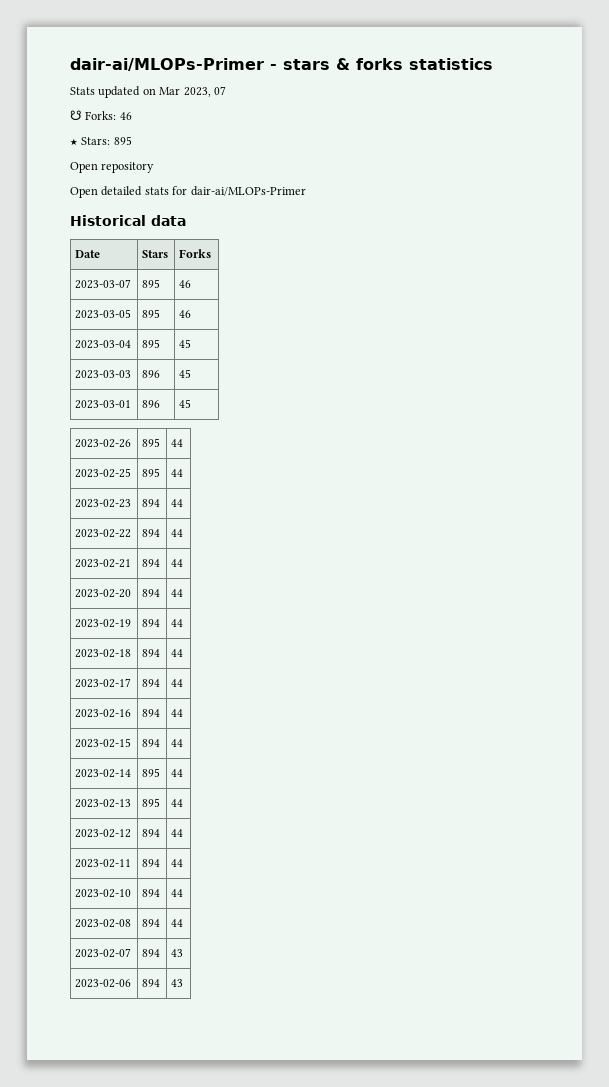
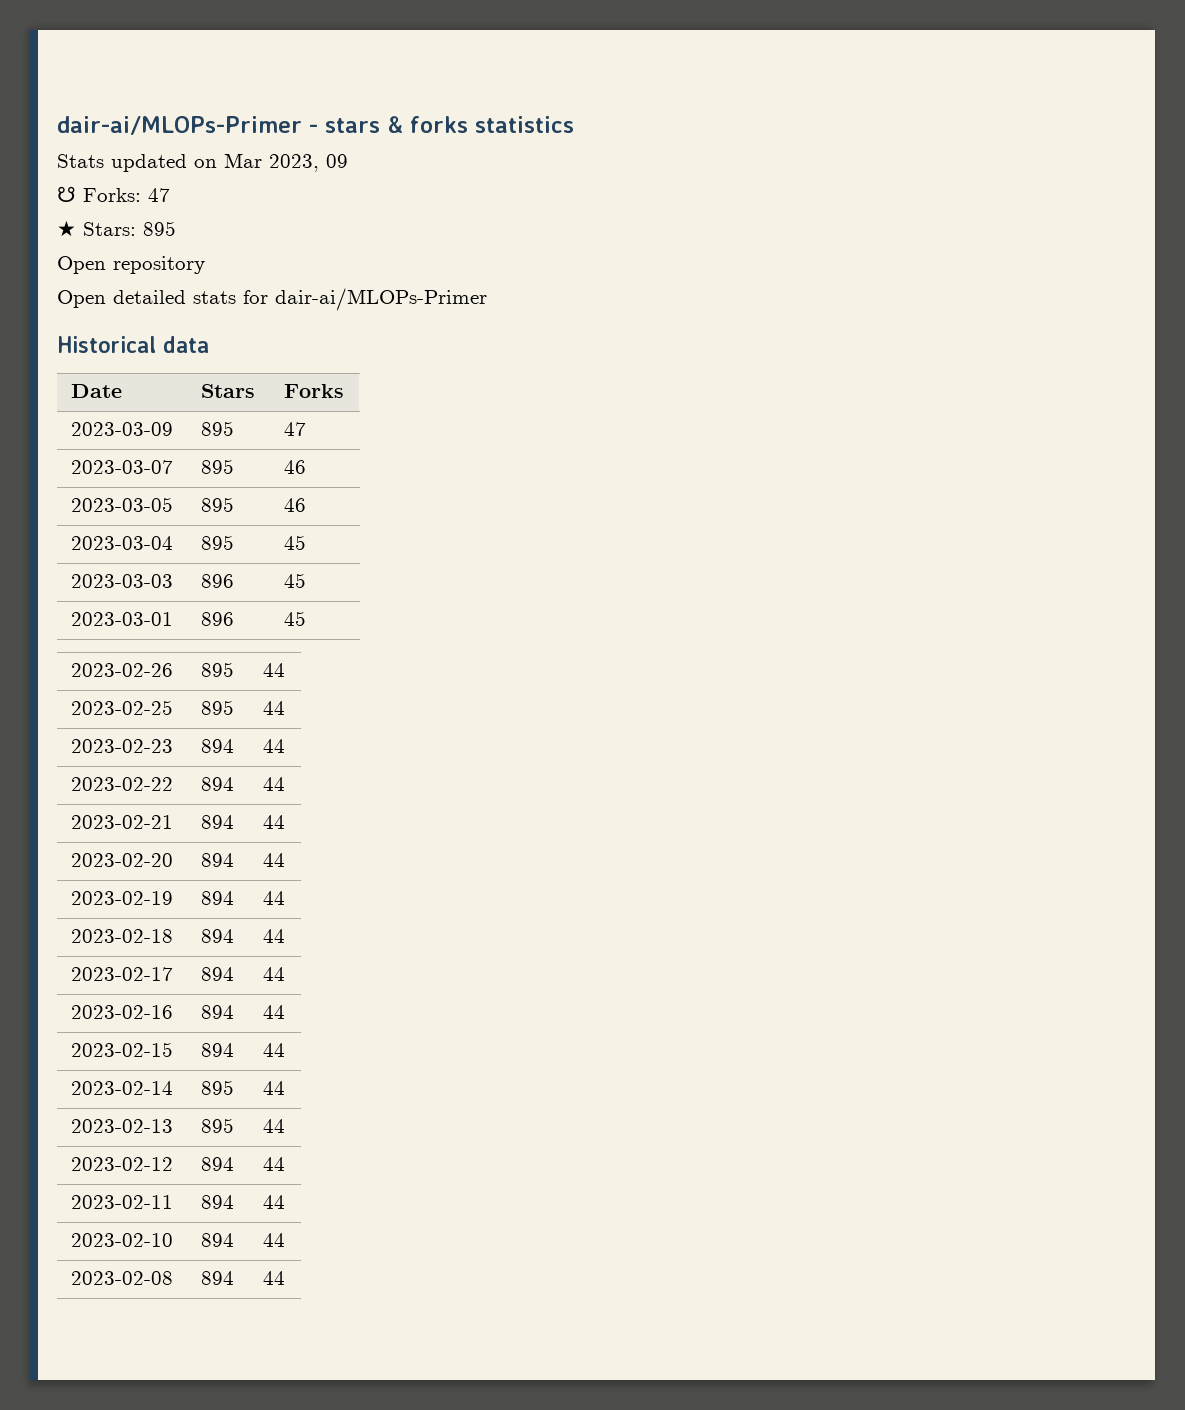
- Stats updated on Mar 2023, 07
+ Stats updated on Mar 2023, 09
- ☋ Forks: 46
+ ☋ Forks: 47
+ 2023-03-09 | 895 | 47
- 2023-02-07 | 894 | 43
- 2023-02-06 | 894 | 43

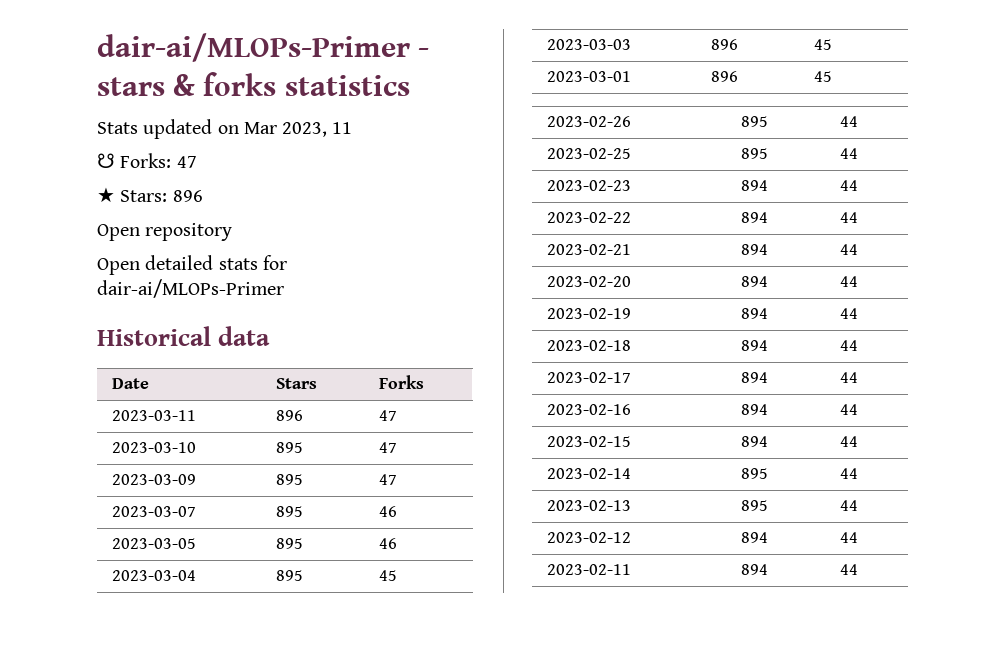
- Stats updated on Mar 2023, 09
+ Stats updated on Mar 2023, 11
- ★ Stars: 895
+ ★ Stars: 896
+ 2023-03-11 | 896 | 47
+ 2023-03-10 | 895 | 47
- 2023-02-10 | 894 | 44
- 2023-02-08 | 894 | 44

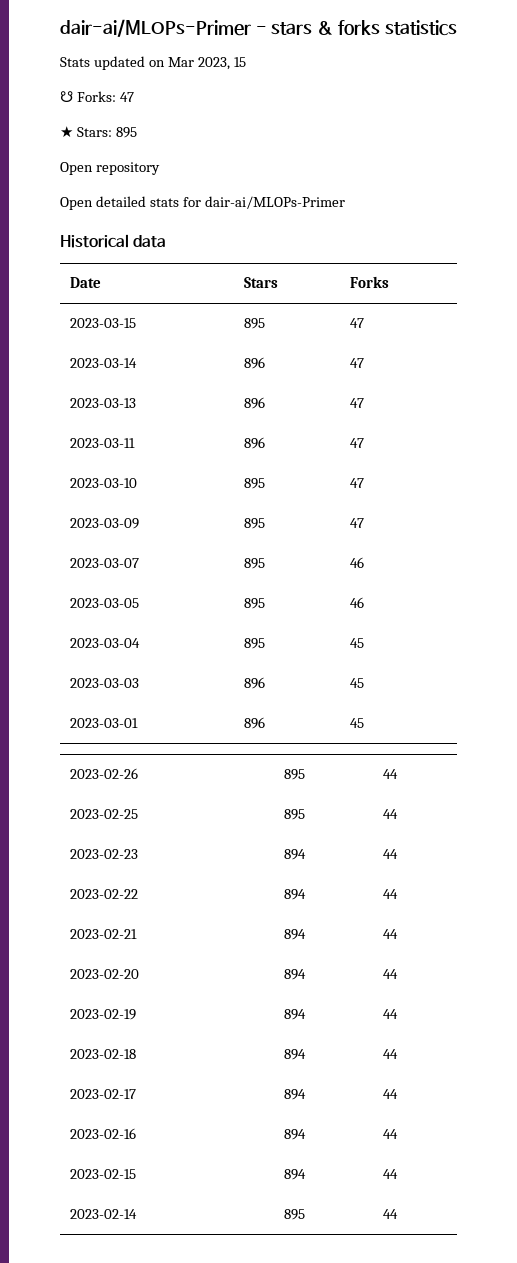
- Stats updated on Mar 2023, 11
+ Stats updated on Mar 2023, 15
- ★ Stars: 896
+ ★ Stars: 895
+ 2023-03-15 | 895 | 47
+ 2023-03-14 | 896 | 47
+ 2023-03-13 | 896 | 47
- 2023-02-13 | 895 | 44
- 2023-02-12 | 894 | 44
- 2023-02-11 | 894 | 44

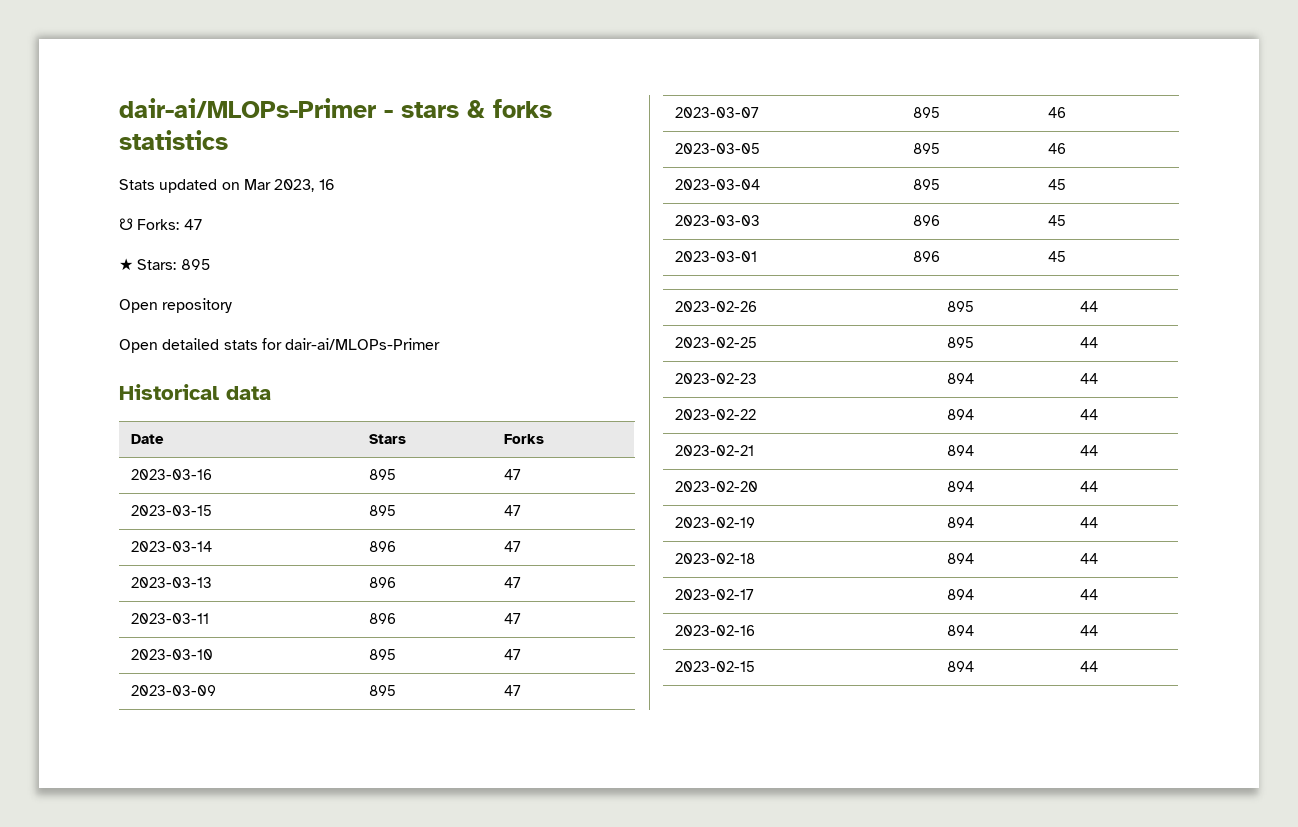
- Stats updated on Mar 2023, 15
+ Stats updated on Mar 2023, 16
+ 2023-03-16 | 895 | 47
- 2023-02-14 | 895 | 44

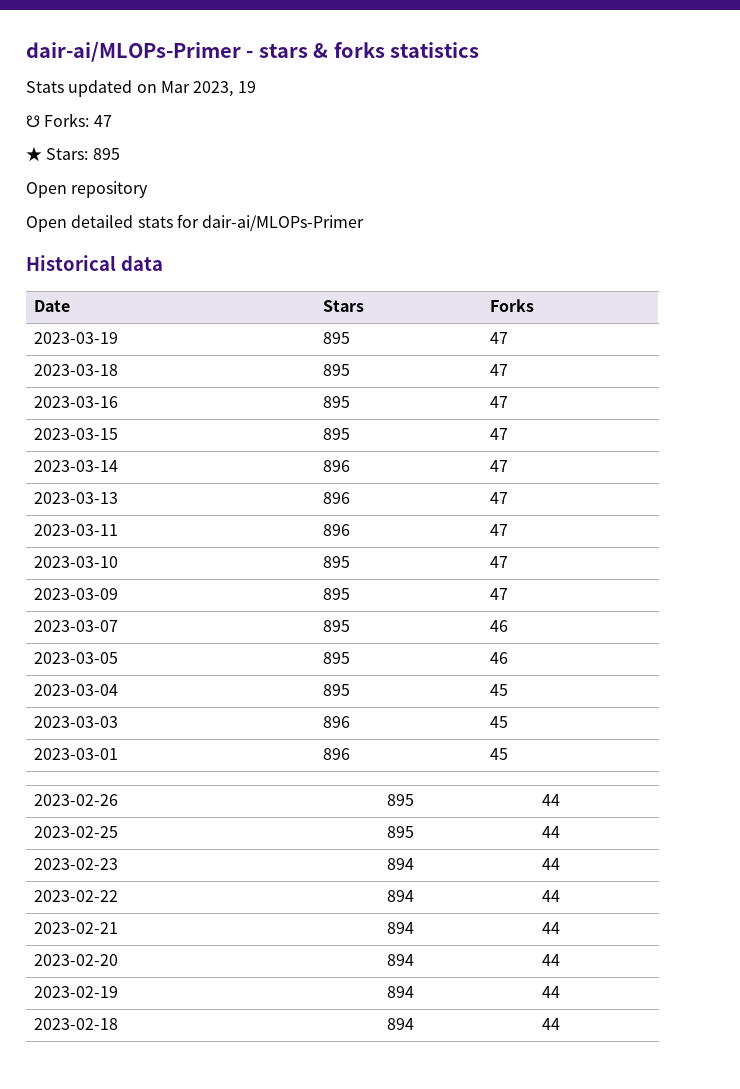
- Stats updated on Mar 2023, 16
+ Stats updated on Mar 2023, 19
+ 2023-03-19 | 895 | 47
+ 2023-03-18 | 895 | 47
- 2023-02-17 | 894 | 44
- 2023-02-16 | 894 | 44
- 2023-02-15 | 894 | 44

